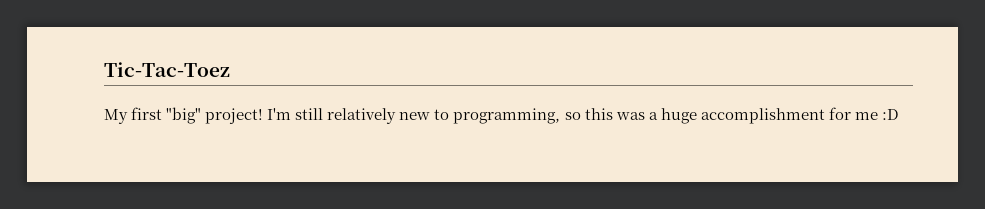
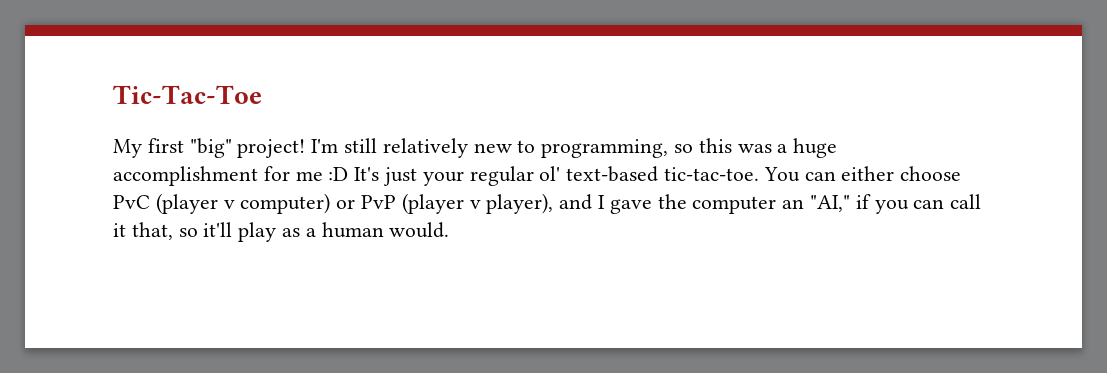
- Tic-Tac-Toez
+ Tic-Tac-Toe
- I'm still relatively new to programming, so this was a huge accomplishment for me :D
+ I'm still relatively new to programming, so this was a huge accomplishment for me :D It's just your regular ol' text-based tic-tac-toe. You can either choose PvC (player v computer) or PvP (player v player), and I gave the computer an "AI," if you can call it that, so it'll play as a human would.

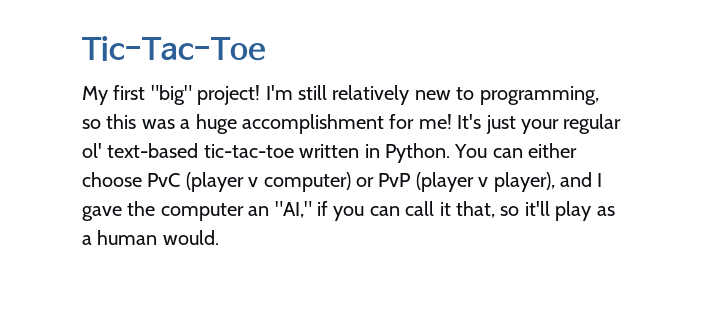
- I'm still relatively new to programming, so this was a huge accomplishment for me :D It's just your regular ol' text-based tic-tac-toe.
+ I'm still relatively new to programming, so this was a huge accomplishment for me! It's just your regular ol' text-based tic-tac-toe written in Python.

